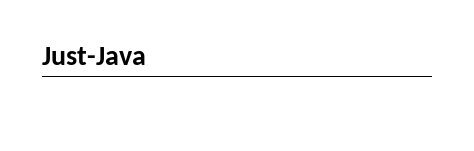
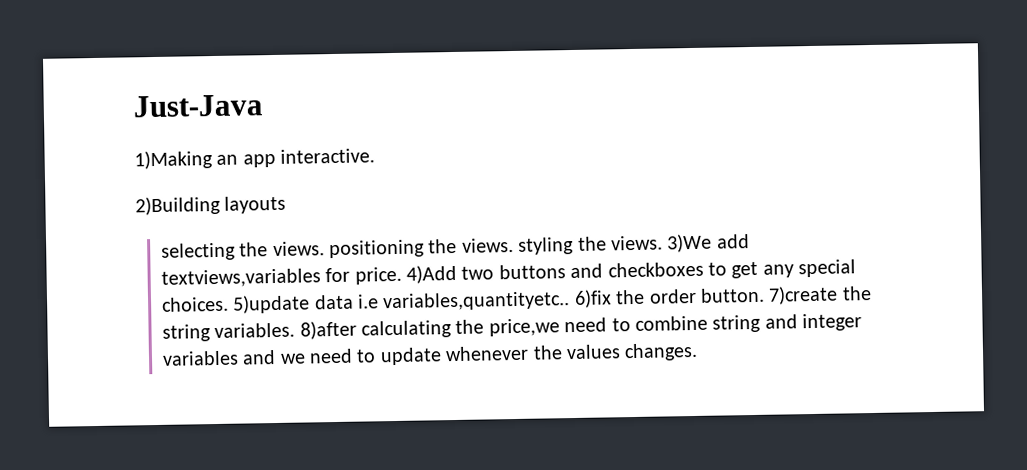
+ 1)Making an app interactive.
+ 2)Building layouts
+ selecting the views. positioning the views. styling the views. 3)We add textviews,variables for price. 4)Add two buttons and checkboxes to get any special choices. 5)update data i.e variables,quantityetc.. 6)fix the order button. 7)create the string variables. 8)after calculating the price,we need to combine string and integer variables and we need to update whenever the values changes.

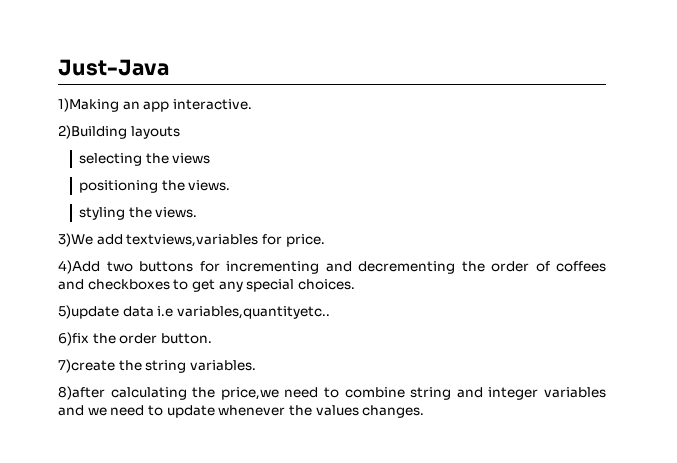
- selecting the views. positioning the views. styling the views. 3)We add textviews,variables for price. 4)Add two buttons and checkboxes to get any special choices. 5)update data i.e variables,quantityetc.. 6)fix the order button. 7)create the string variables. 8)after calculating the price,we need to combine string and integer variables and we need to update whenever the values changes.
+ selecting the views
+ positioning the views.
+ styling the views.
+ 3)We add textviews,variables for price.
+ 4)Add two buttons for incrementing and decrementing the order of coffees and checkboxes to get any special choices.
+ 5)update data i.e variables,quantityetc..
+ 6)fix the order button.
+ 7)create the string variables.
+ 8)after calculating the price,we need to combine string and integer variables and we need to update whenever the values changes.

